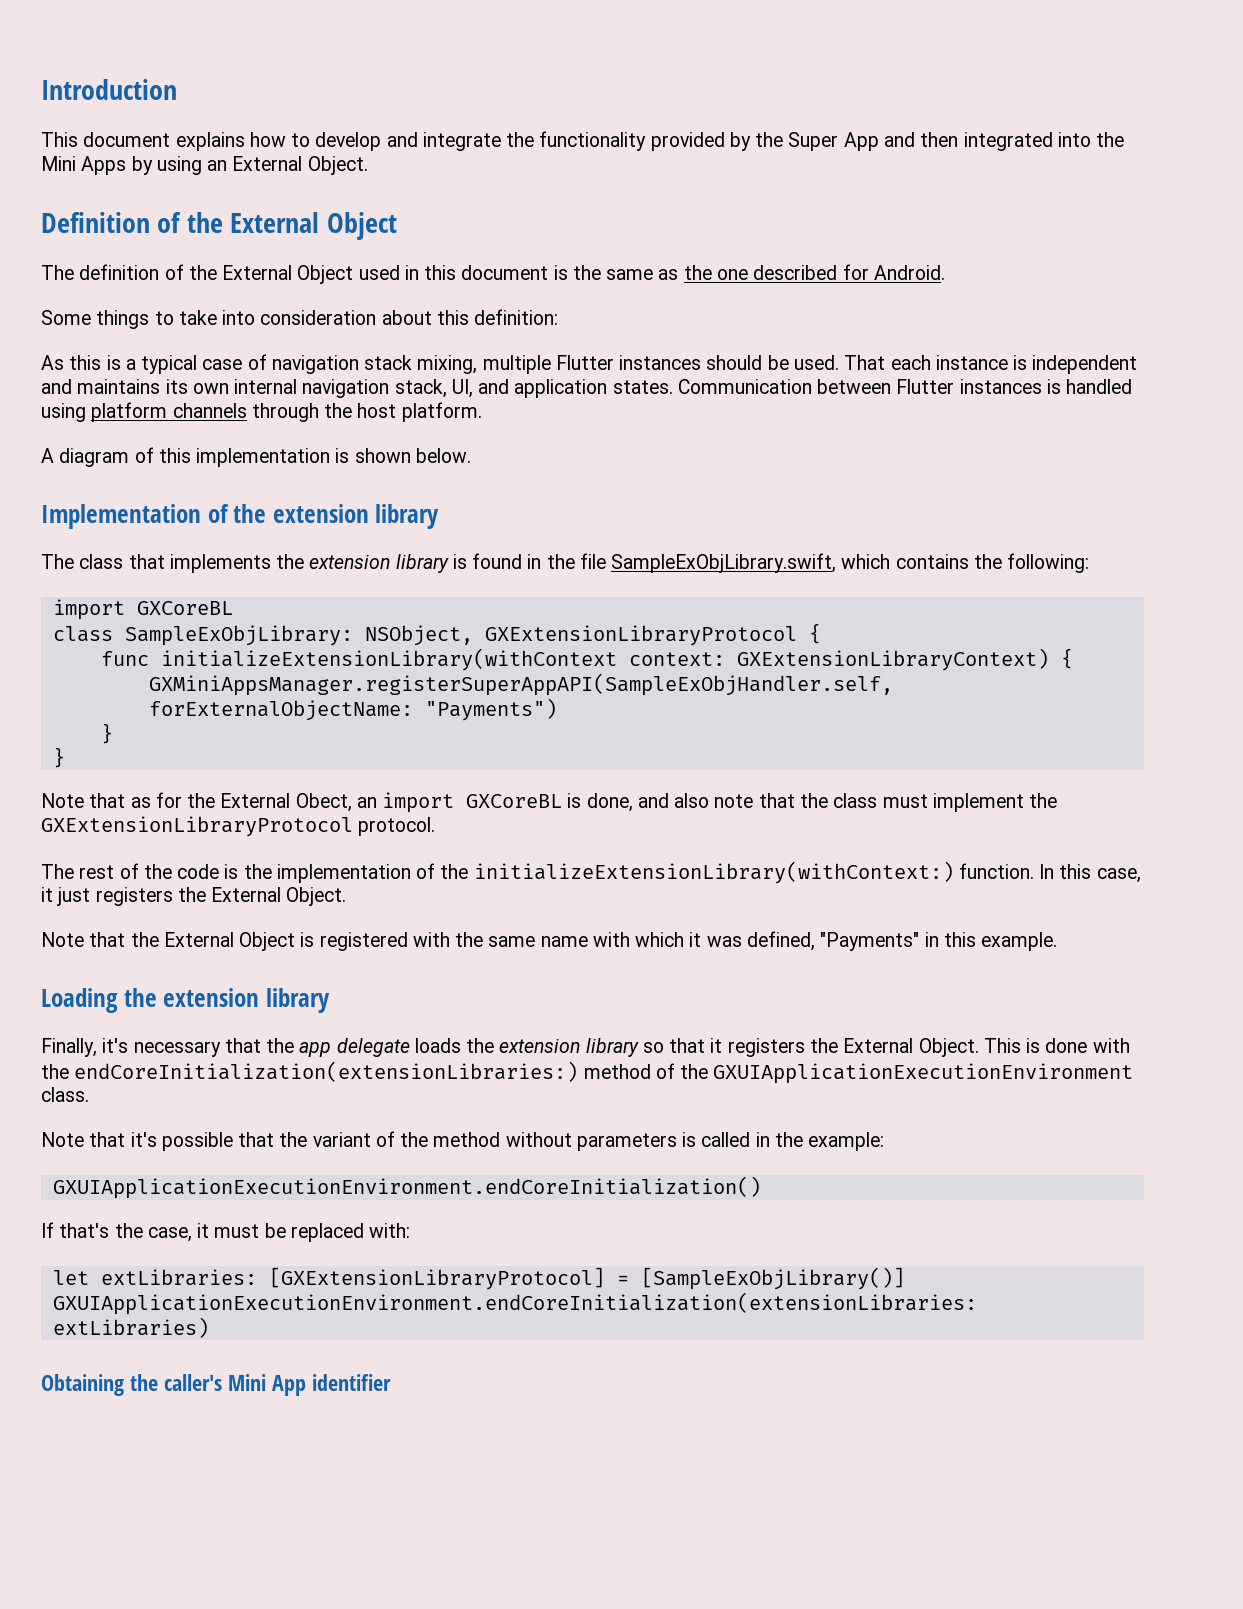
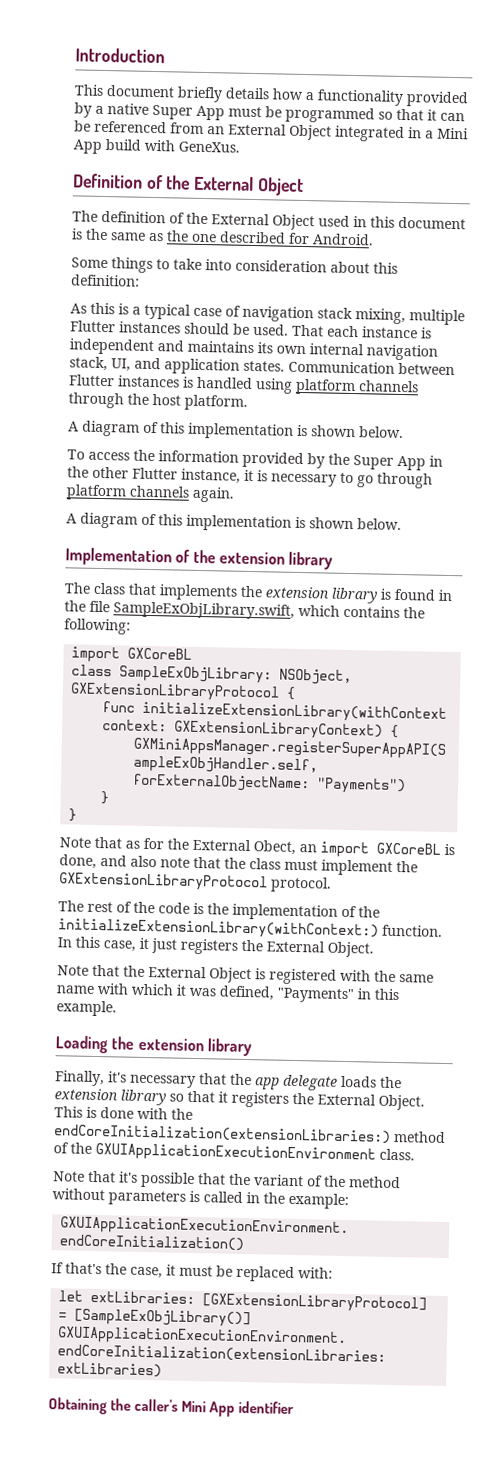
- This document explains how to develop and integrate the functionality provided by the Super App and then integrated into the Mini Apps by using an External Object.
+ This document briefly details how a functionality provided by a native Super App must be programmed so that it can be referenced from an External Object integrated in a Mini App build with GeneXus.
+ To access the information provided by the Super App in the other Flutter instance, it is necessary to go through platform channels again.
+ A diagram of this implementation is shown below.

